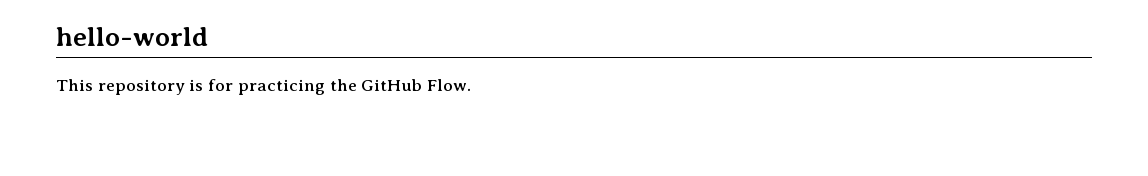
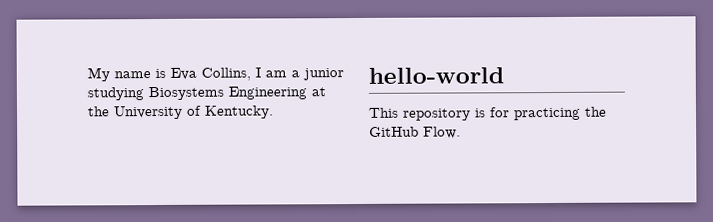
+ My name is Eva Collins, I am a junior studying Biosystems Engineering at the University of Kentucky.

